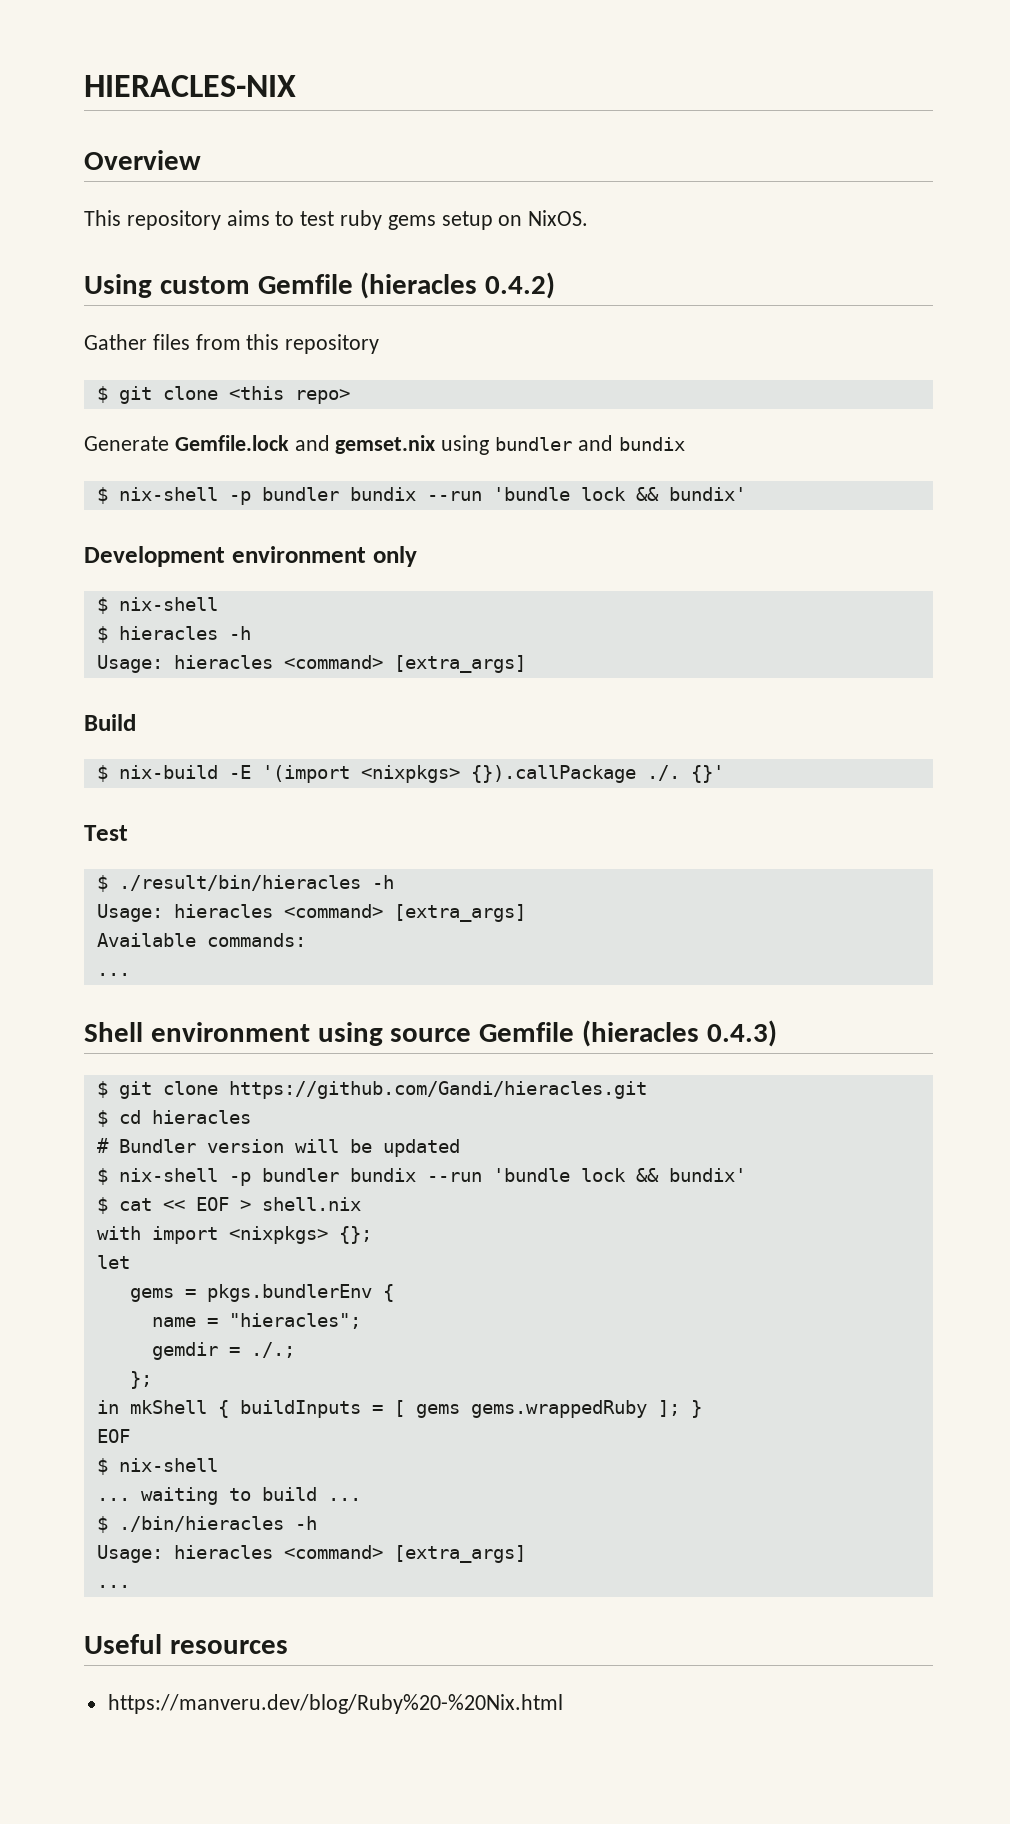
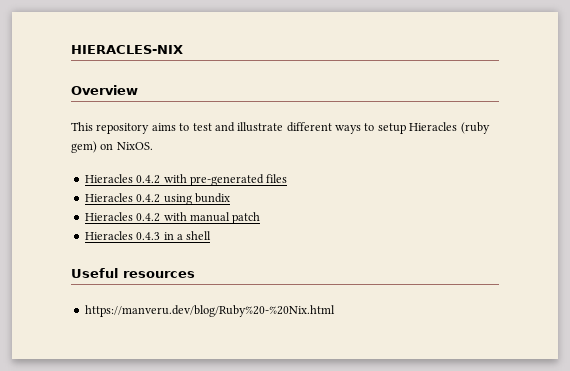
- This repository aims to test ruby gems setup on NixOS.
- Using custom Gemfile (hieracles 0.4.2)
- Gather files from this repository
- $ git clone <this repo>
- Generate Gemfile.lock and gemset.nix using bundler and bundix
- $ nix-shell -p bundler bundix --run 'bundle lock && bundix'
- Development environment only
- $ nix-shell
- $ hieracles -h
- Usage: hieracles <command> [extra_args]
- Build
- $ nix-build -E '(import <nixpkgs> {}).callPackage ./. {}'
- Test
- $ ./result/bin/hieracles -h
- Usage: hieracles <command> [extra_args]
- Available commands:
- ...
- Shell environment using source Gemfile (hieracles 0.4.3)
- $ git clone https://github.com/Gandi/hieracles.git
- $ cd hieracles
- # Bundler version will be updated
- $ nix-shell -p bundler bundix --run 'bundle lock && bundix'
- $ cat << EOF > shell.nix
- with import <nixpkgs> {};
- let
- gems = pkgs.bundlerEnv {
- name = "hieracles";
- gemdir = ./.;
- };
- in mkShell { buildInputs = [ gems gems.wrappedRuby ]; }
- EOF
- $ nix-shell
- ... waiting to build ...
- $ ./bin/hieracles -h
- Usage: hieracles <command> [extra_args]
- ...
+ This repository aims to test and illustrate different ways to setup Hieracles (ruby gem) on NixOS.
+ Hieracles 0.4.2 with pre-generated files
+ Hieracles 0.4.2 using bundix
+ Hieracles 0.4.2 with manual patch
+ Hieracles 0.4.3 in a shell

